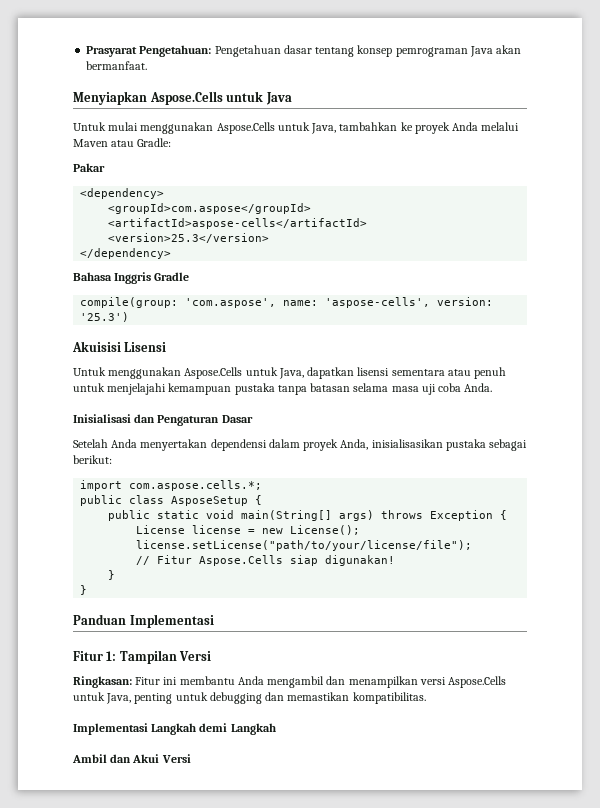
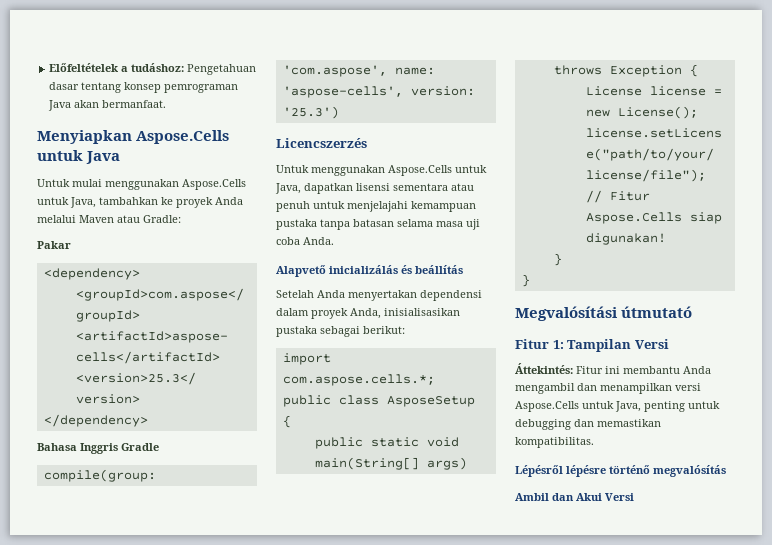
- Prasyarat Pengetahuan: Pengetahuan dasar tentang konsep pemrograman Java akan bermanfaat.
+ Előfeltételek a tudáshoz: Pengetahuan dasar tentang konsep pemrograman Java akan bermanfaat.
- Akuisisi Lisensi
+ Licencszerzés
- Inisialisasi dan Pengaturan Dasar
+ Alapvető inicializálás és beállítás
- Panduan Implementasi
+ Megvalósítási útmutató
- Ringkasan: Fitur ini membantu Anda mengambil dan menampilkan versi Aspose.Cells untuk Java, penting untuk debugging dan memastikan kompatibilitas.
+ Áttekintés: Fitur ini membantu Anda mengambil dan menampilkan versi Aspose.Cells untuk Java, penting untuk debugging dan memastikan kompatibilitas.
- Implementasi Langkah demi Langkah
+ Lépésről lépésre történő megvalósítás

